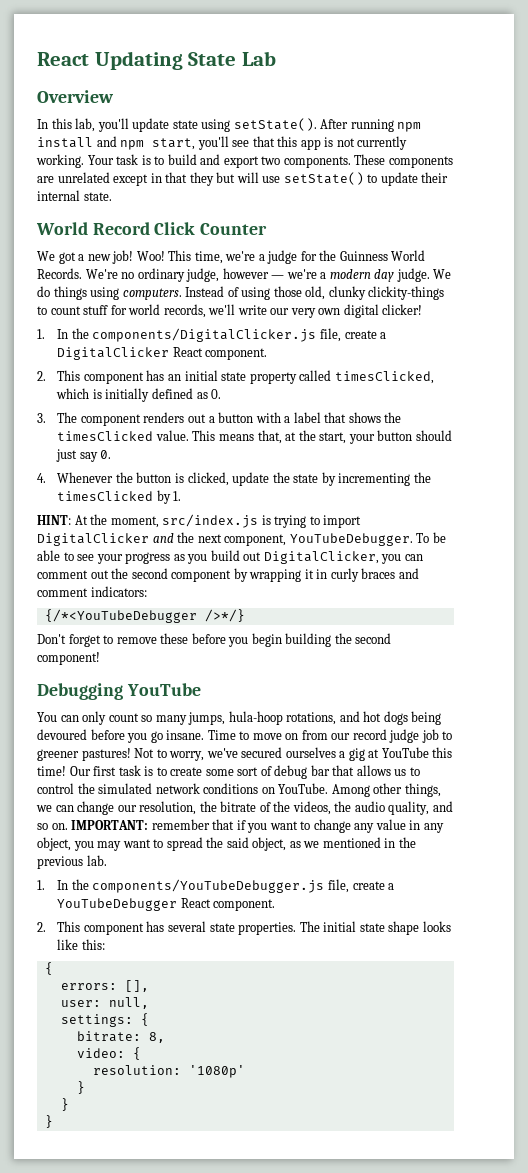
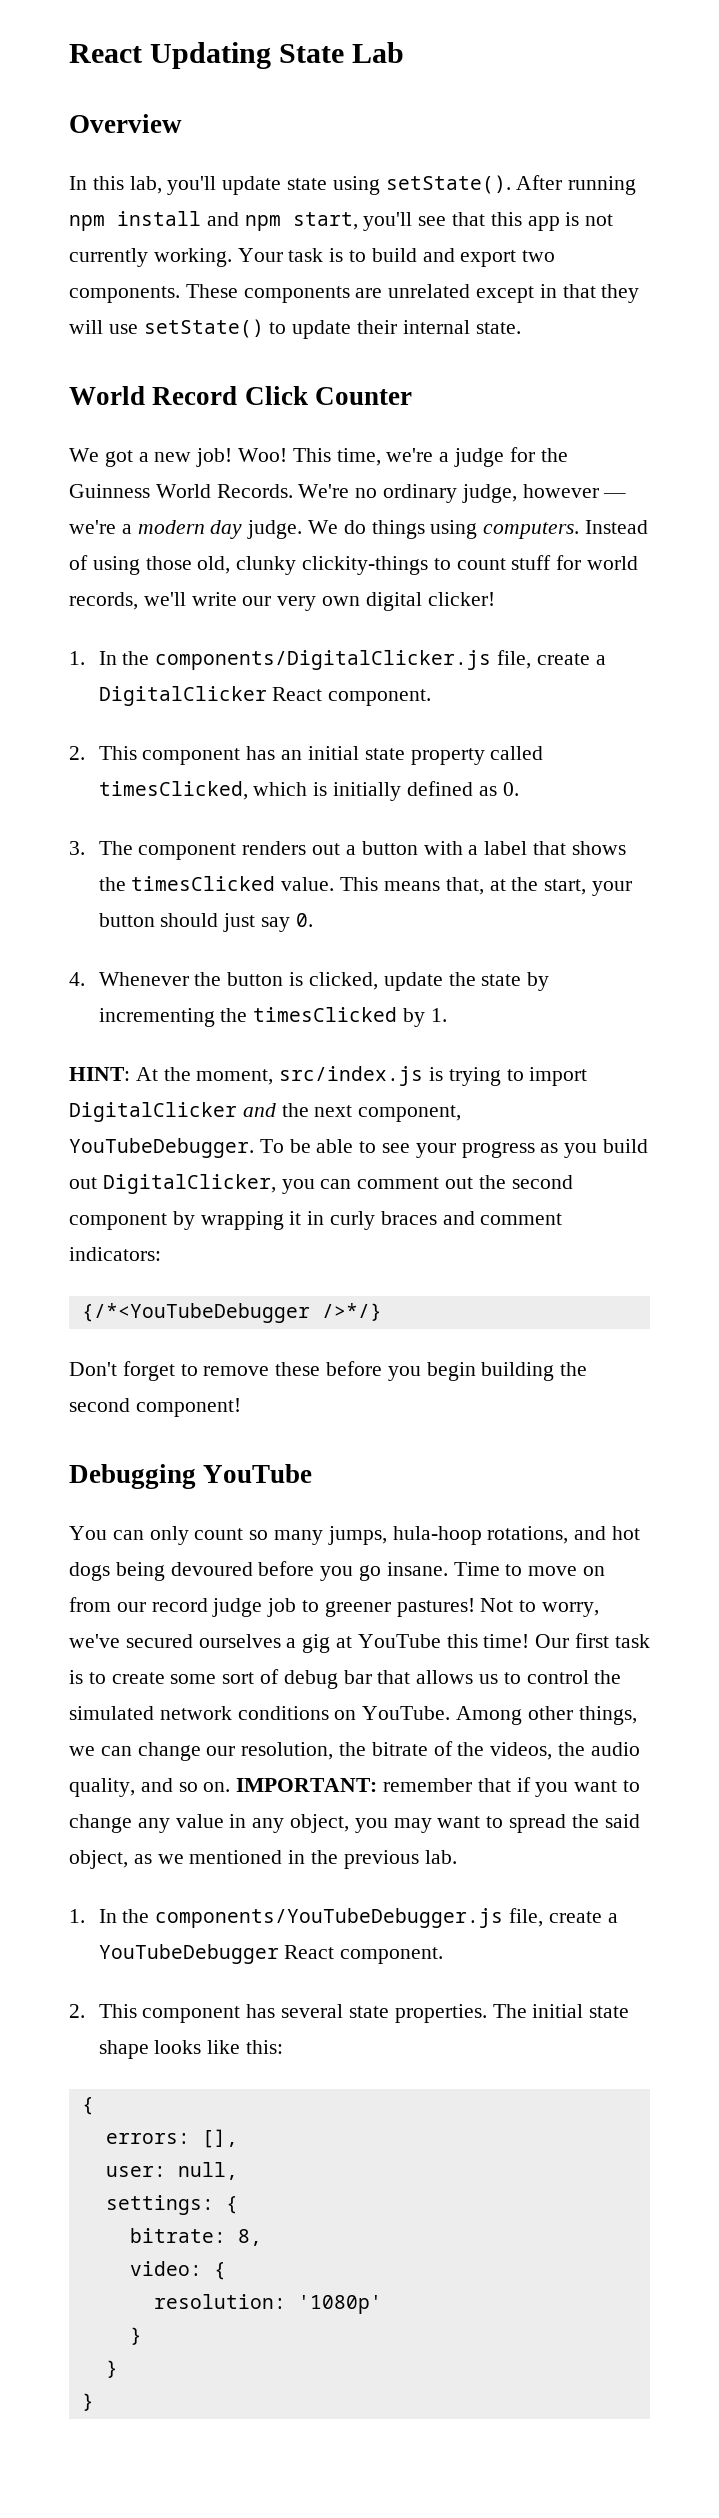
- These components are unrelated except in that they but will use setState() to update their internal state.
+ These components are unrelated except in that they will use setState() to update their internal state.

